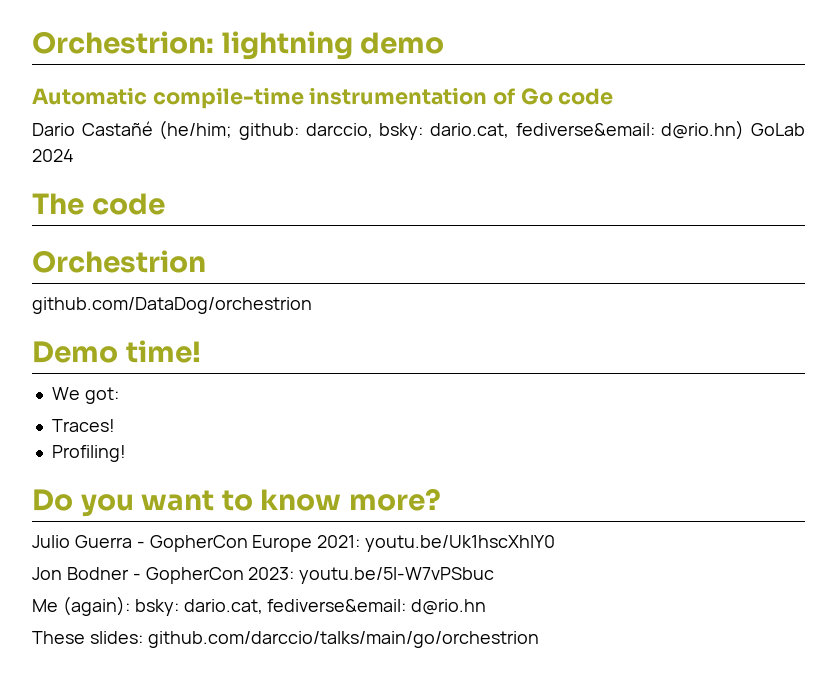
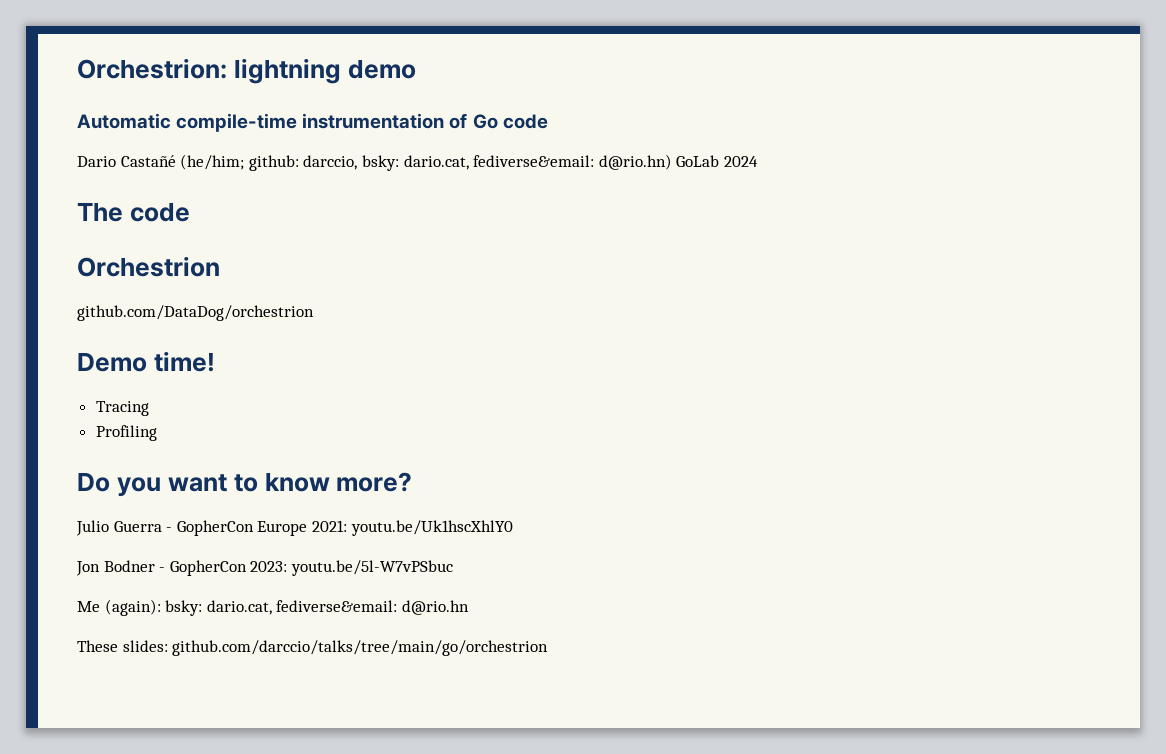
- We got:
- Traces!
- Profiling!
+ Tracing
+ Profiling
- These slides: github.com/darccio/talks/main/go/orchestrion
+ These slides: github.com/darccio/talks/tree/main/go/orchestrion

